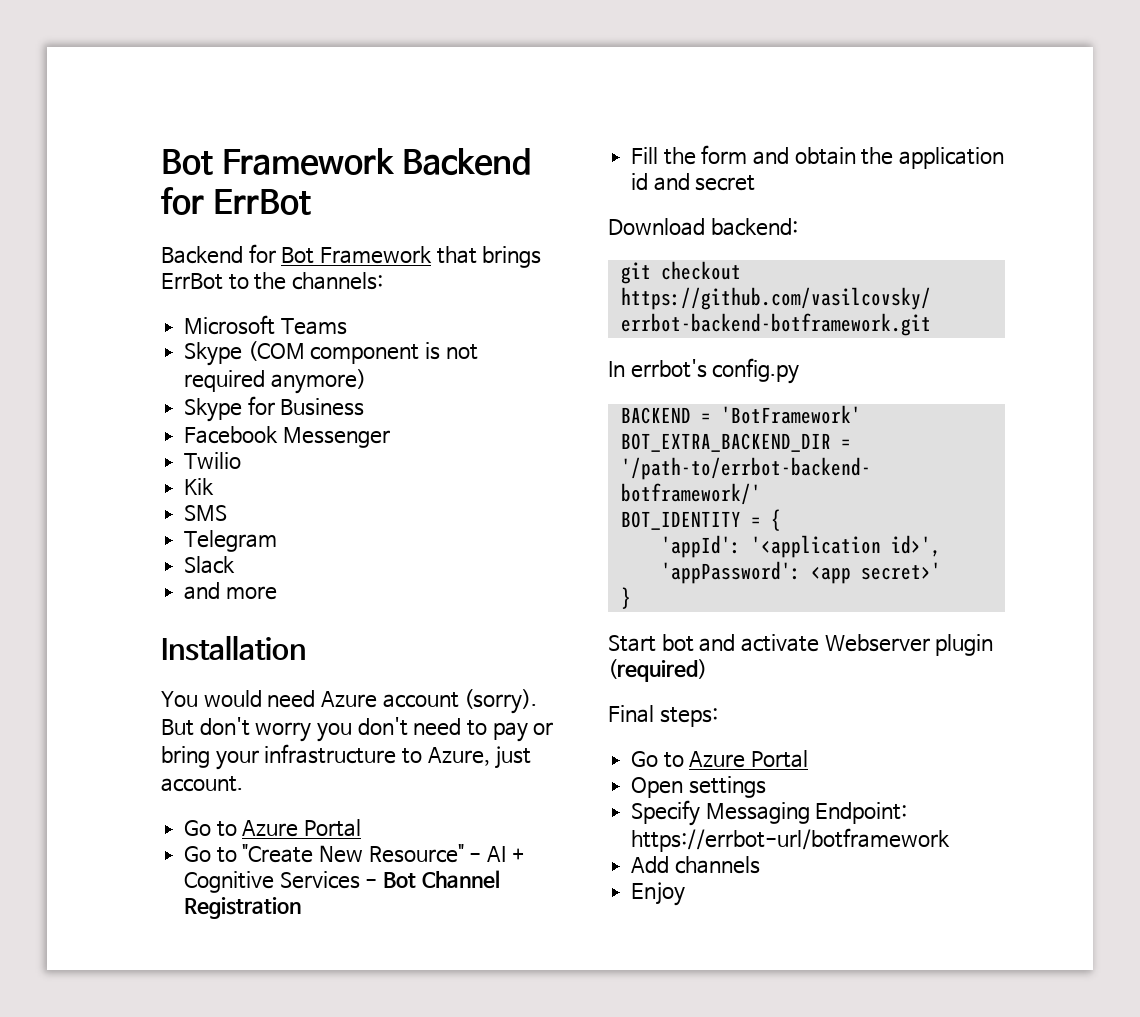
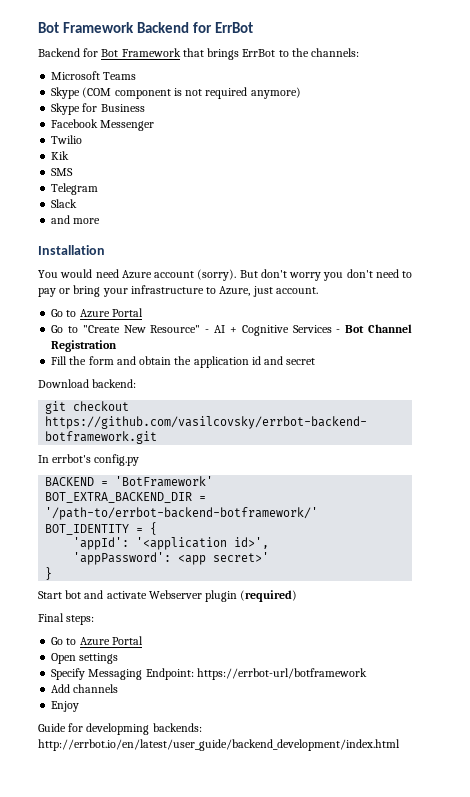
+ Guide for developming backends: http://errbot.io/en/latest/user_guide/backend_development/index.html

